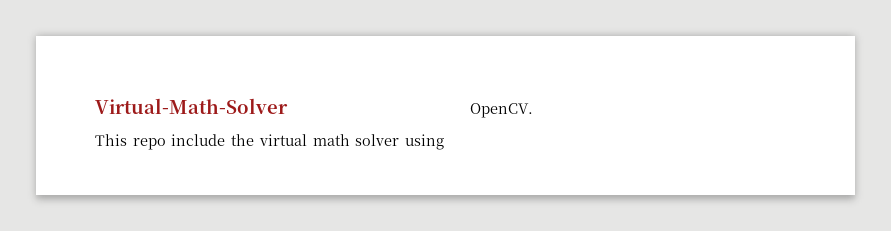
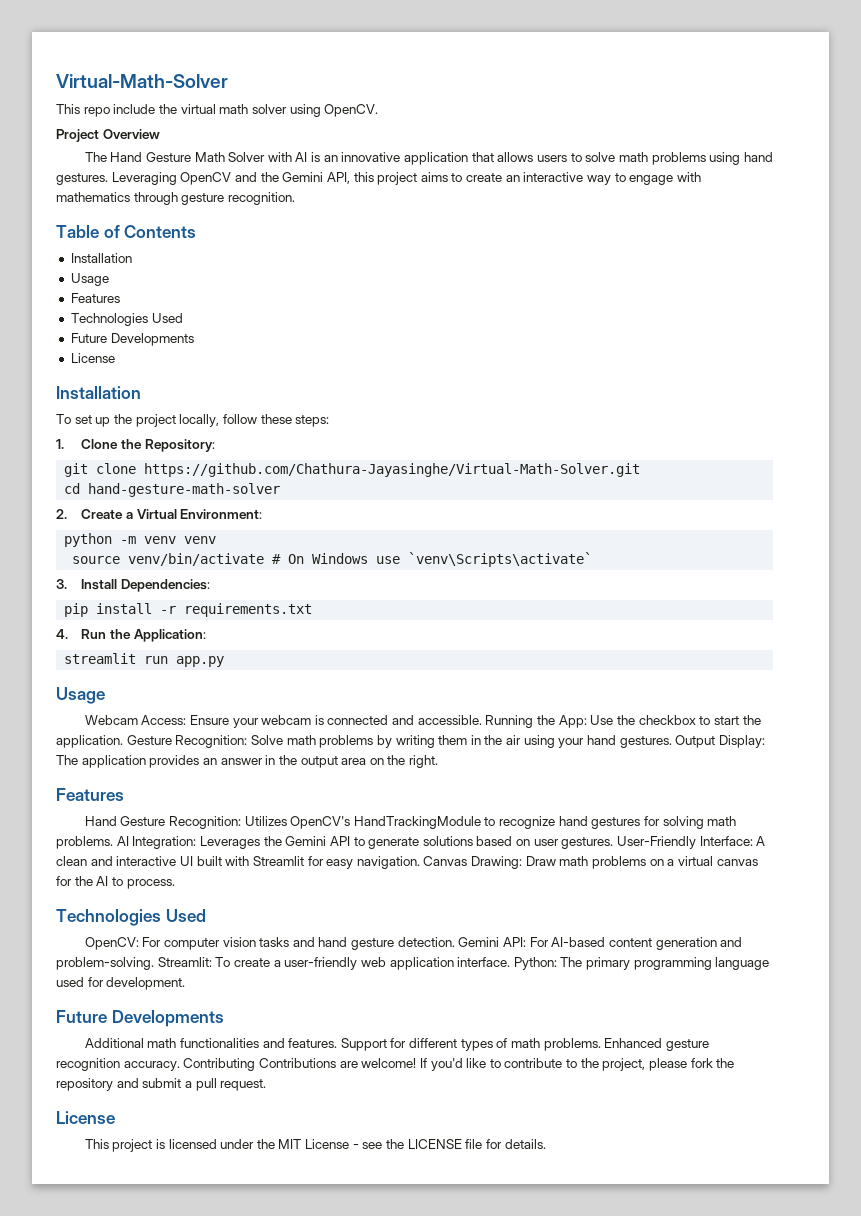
+ Project Overview
+ The Hand Gesture Math Solver with AI is an innovative application that allows users to solve math problems using hand gestures. Leveraging OpenCV and the Gemini API, this project aims to create an interactive way to engage with mathematics through gesture recognition.
+ Table of Contents
+ Installation
+ Usage
+ Features
+ Technologies Used
+ Future Developments
+ License
+ Installation
+ To set up the project locally, follow these steps:
+ 1. Clone the Repository:
+ git clone https://github.com/Chathura-Jayasinghe/Virtual-Math-Solver.git
+ cd hand-gesture-math-solver
+ 2. Create a Virtual Environment:
+ python -m venv venv
+ source venv/bin/activate # On Windows use `venv\Scripts\activate`
+ 3. Install Dependencies:
+ pip install -r requirements.txt
+ 4. Run the Application:
+ streamlit run app.py
+ Usage
+ Webcam Access: Ensure your webcam is connected and accessible. Running the App: Use the checkbox to start the application. Gesture Recognition: Solve math problems by writing them in the air using your hand gestures. Output Display: The application provides an answer in the output area on the right.
+ Features
+ Hand Gesture Recognition: Utilizes OpenCV's HandTrackingModule to recognize hand gestures for solving math problems. AI Integration: Leverages the Gemini API to generate solutions based on user gestures. User-Friendly Interface: A clean and interactive UI built with Streamlit for easy navigation. Canvas Drawing: Draw math problems on a virtual canvas for the AI to process.
+ Technologies Used
+ OpenCV: For computer vision tasks and hand gesture detection. Gemini API: For AI-based content generation and problem-solving. Streamlit: To create a user-friendly web application interface. Python: The primary programming language used for development.
+ Future Developments
+ Additional math functionalities and features. Support for different types of math problems. Enhanced gesture recognition accuracy. Contributing Contributions are welcome! If you'd like to contribute to the project, please fork the repository and submit a pull request.
+ License
+ This project is licensed under the MIT License - see the LICENSE file for details.

